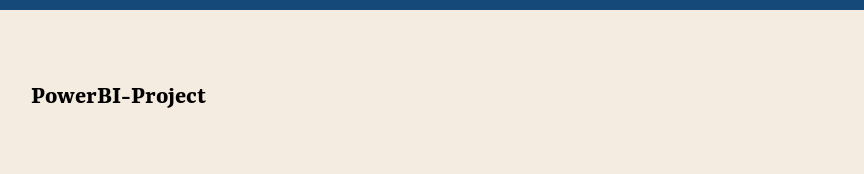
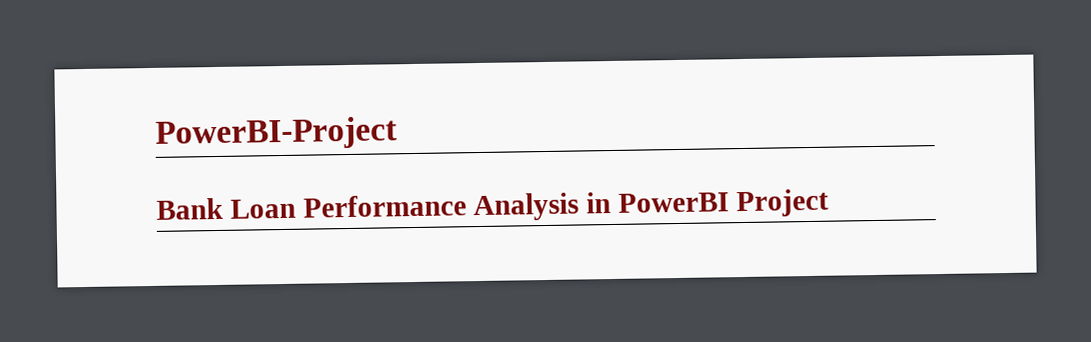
+ Bank Loan Performance Analysis in PowerBI Project

